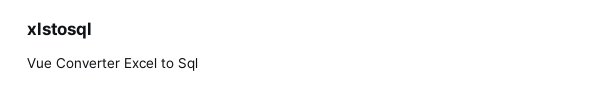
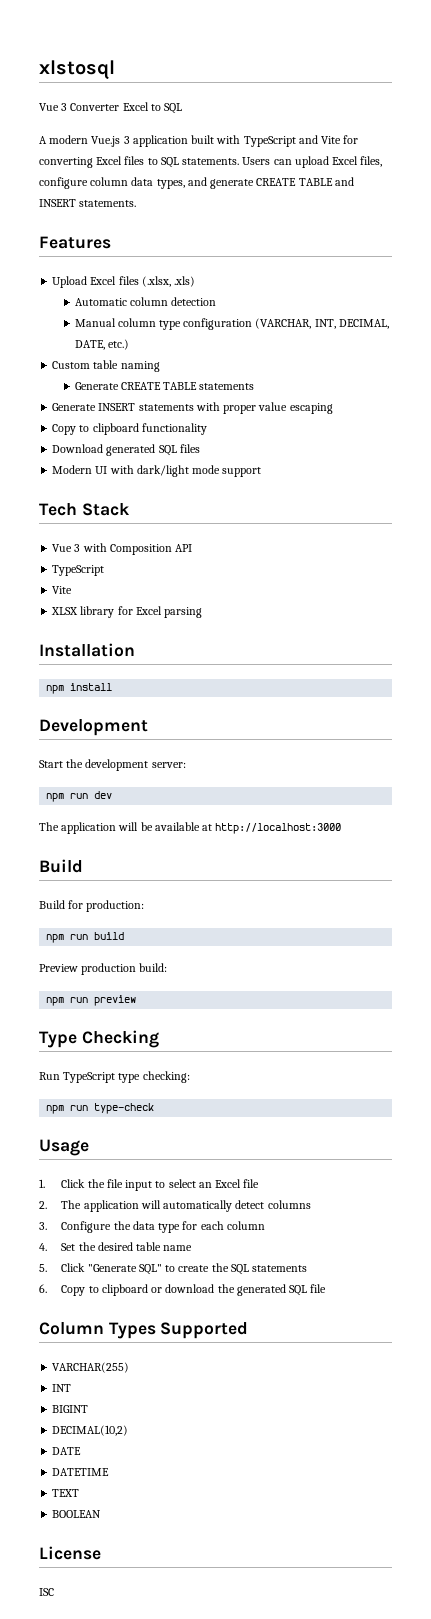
- Vue Converter Excel to Sql
+ Vue 3 Converter Excel to SQL
+ A modern Vue.js 3 application built with TypeScript and Vite for converting Excel files to SQL statements. Users can upload Excel files, configure column data types, and generate CREATE TABLE and INSERT statements.
+ Features
+ Upload Excel files (.xlsx, .xls)
+ Automatic column detection
+ Manual column type configuration (VARCHAR, INT, DECIMAL, DATE, etc.)
+ Custom table naming
+ Generate CREATE TABLE statements
+ Generate INSERT statements with proper value escaping
+ Copy to clipboard functionality
+ Download generated SQL files
+ Modern UI with dark/light mode support
+ Tech Stack
+ Vue 3 with Composition API
+ TypeScript
+ Vite
+ XLSX library for Excel parsing
+ Installation
+ npm install
+ Development
+ Start the development server:
+ npm run dev
+ The application will be available at http://localhost:3000
+ Build
+ Build for production:
+ npm run build
+ Preview production build:
+ npm run preview
+ Type Checking
+ Run TypeScript type checking:
+ npm run type-check
+ Usage
+ 1. Click the file input to select an Excel file
+ 2. The application will automatically detect columns
+ 3. Configure the data type for each column
+ 4. Set the desired table name
+ 5. Click "Generate SQL" to create the SQL statements
+ 6. Copy to clipboard or download the generated SQL file
+ Column Types Supported
+ VARCHAR(255)
+ INT
+ BIGINT
+ DECIMAL(10,2)
+ DATE
+ DATETIME
+ TEXT
+ BOOLEAN
+ License
+ ISC

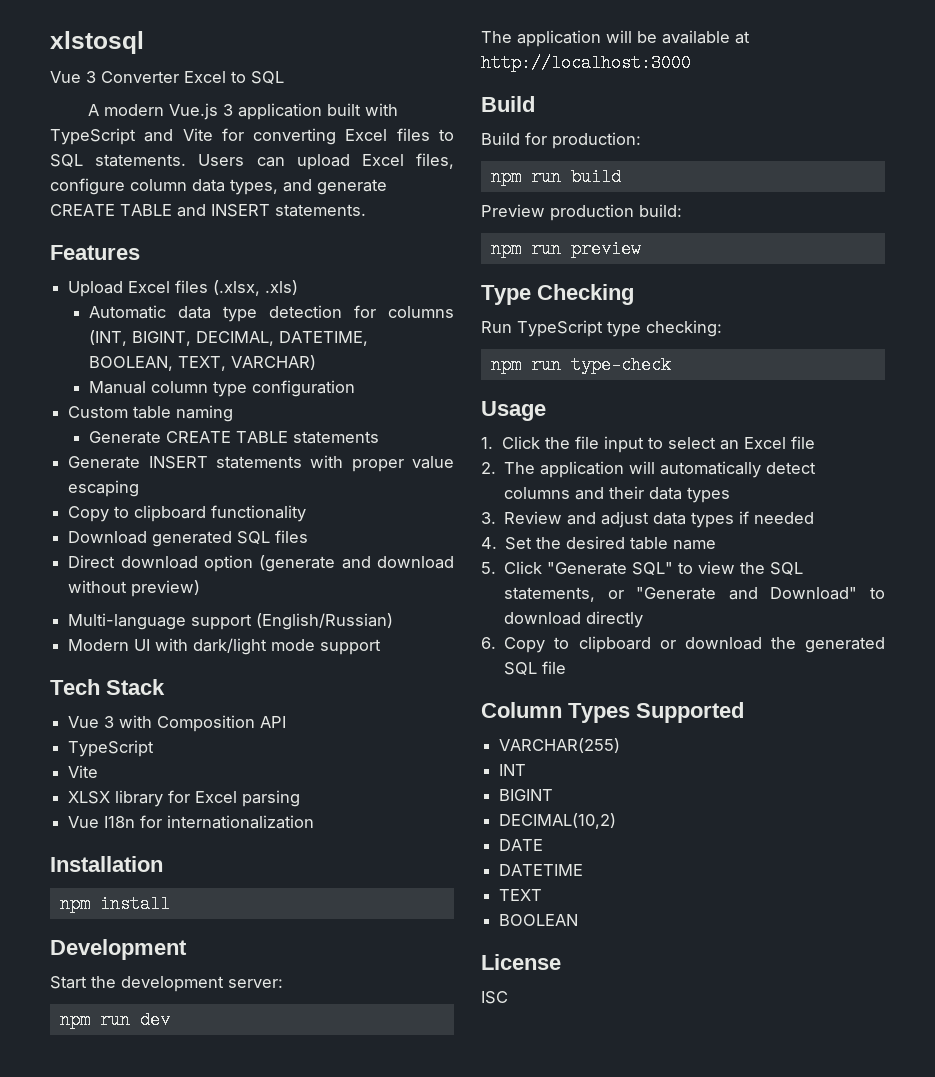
- Automatic column detection
+ Automatic data type detection for columns (INT, BIGINT, DECIMAL, DATETIME, BOOLEAN, TEXT, VARCHAR)
- Manual column type configuration (VARCHAR, INT, DECIMAL, DATE, etc.)
+ Manual column type configuration
+ Direct download option (generate and download without preview)
+ Multi-language support (English/Russian)
+ Vue I18n for internationalization
- 2. The application will automatically detect columns
- 3. Configure the data type for each column
+ 2. The application will automatically detect columns and their data types
+ 3. Review and adjust data types if needed
- 5. Click "Generate SQL" to create the SQL statements
+ 5. Click "Generate SQL" to view the SQL statements, or "Generate and Download" to download directly

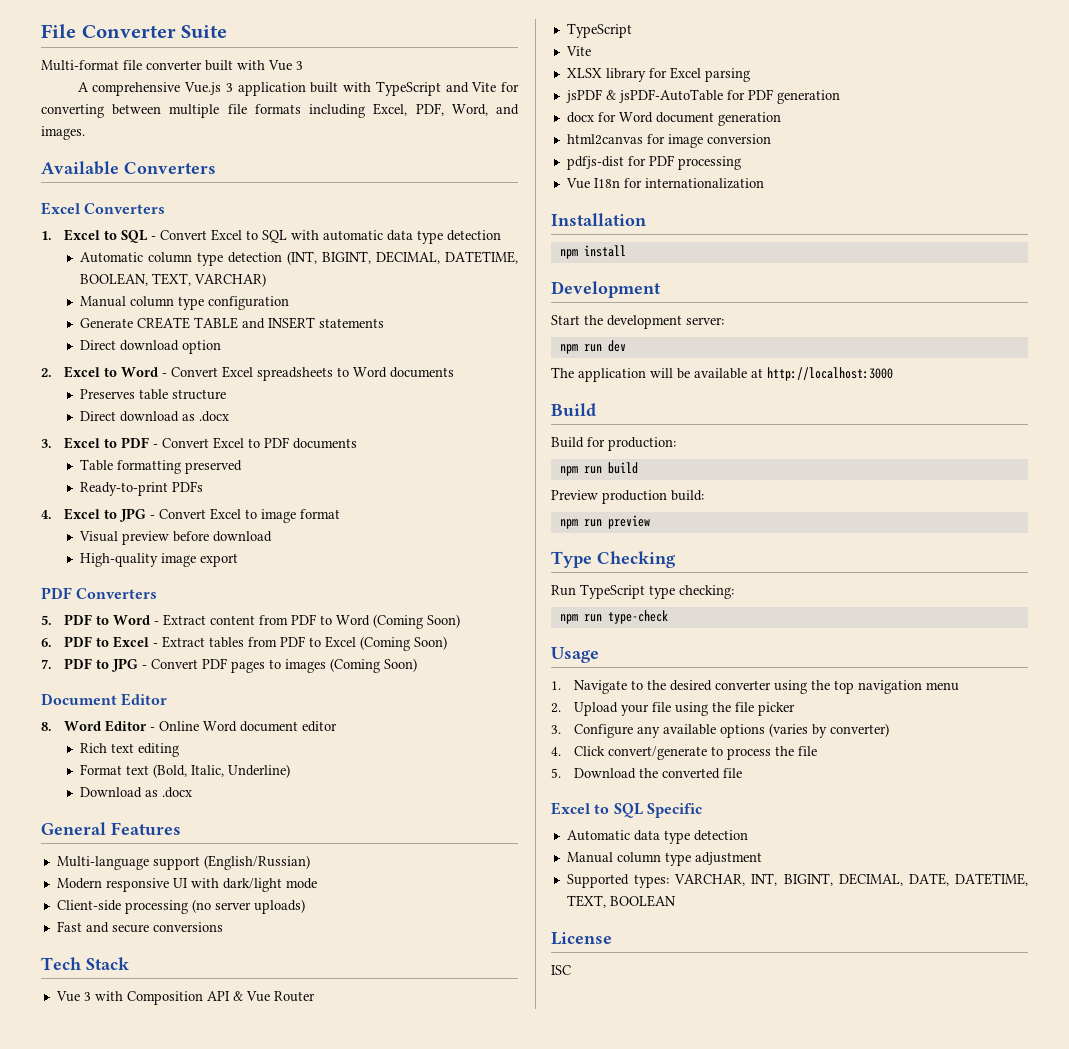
- xlstosql
- Vue 3 Converter Excel to SQL
+ File Converter Suite
+ Multi-format file converter built with Vue 3
- A modern Vue.js 3 application built with TypeScript and Vite for converting Excel files to SQL statements. Users can upload Excel files, configure column data types, and generate CREATE TABLE and INSERT statements.
- Features
- Upload Excel files (.xlsx, .xls)
- Automatic data type detection for columns (INT, BIGINT, DECIMAL, DATETIME, BOOLEAN, TEXT, VARCHAR)
+ A comprehensive Vue.js 3 application built with TypeScript and Vite for converting between multiple file formats including Excel, PDF, Word, and images.
+ Available Converters
+ Excel Converters
+ 1. Excel to SQL - Convert Excel to SQL with automatic data type detection
+ Automatic column type detection (INT, BIGINT, DECIMAL, DATETIME, BOOLEAN, TEXT, VARCHAR)
- Custom table naming
- Generate CREATE TABLE statements
- Generate INSERT statements with proper value escaping
- Copy to clipboard functionality
- Download generated SQL files
- Direct download option (generate and download without preview)
+ Generate CREATE TABLE and INSERT statements
+ Direct download option
+ 2. Excel to Word - Convert Excel spreadsheets to Word documents
+ Preserves table structure
+ Direct download as .docx
+ 3. Excel to PDF - Convert Excel to PDF documents
+ Table formatting preserved
+ Ready-to-print PDFs
+ 4. Excel to JPG - Convert Excel to image format
+ Visual preview before download
+ High-quality image export
+ PDF Converters
+ 5. PDF to Word - Extract content from PDF to Word (Coming Soon)
+ 6. PDF to Excel - Extract tables from PDF to Excel (Coming Soon)
+ 7. PDF to JPG - Convert PDF pages to images (Coming Soon)
+ Document Editor
+ 8. Word Editor - Online Word document editor
+ Rich text editing
+ Format text (Bold, Italic, Underline)
+ Download as .docx
+ General Features
- Modern UI with dark/light mode support
+ Modern responsive UI with dark/light mode
+ Client-side processing (no server uploads)
+ Fast and secure conversions
- Vue 3 with Composition API
+ Vue 3 with Composition API & Vue Router
+ jsPDF & jsPDF-AutoTable for PDF generation
+ docx for Word document generation
+ html2canvas for image conversion
+ pdfjs-dist for PDF processing
- 1. Click the file input to select an Excel file
- 2. The application will automatically detect columns and their data types
- 3. Review and adjust data types if needed
- 4. Set the desired table name
- 5. Click "Generate SQL" to view the SQL statements, or "Generate and Download" to download directly
- 6. Copy to clipboard or download the generated SQL file
- Column Types Supported
- VARCHAR(255)
- INT
- BIGINT
- DECIMAL(10,2)
- DATE
- DATETIME
- TEXT
- BOOLEAN
+ 1. Navigate to the desired converter using the top navigation menu
+ 2. Upload your file using the file picker
+ 3. Configure any available options (varies by converter)
+ 4. Click convert/generate to process the file
+ 5. Download the converted file
+ Excel to SQL Specific
+ Automatic data type detection
+ Manual column type adjustment
+ Supported types: VARCHAR, INT, BIGINT, DECIMAL, DATE, DATETIME, TEXT, BOOLEAN

